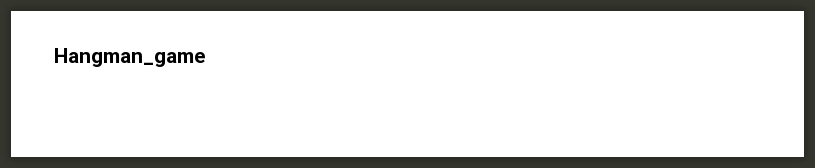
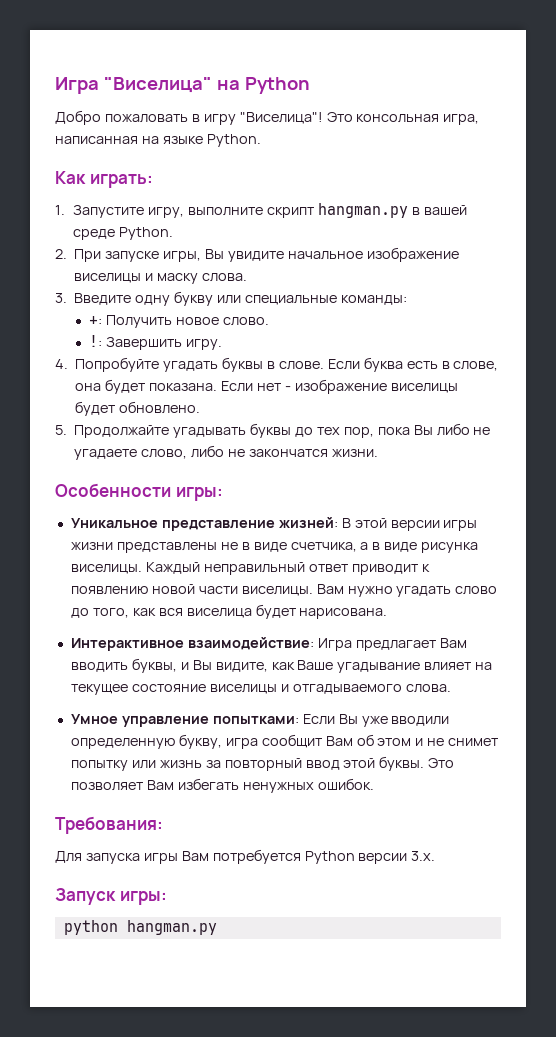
- Hangman_game
+ Игра "Виселица" на Python
+ Добро пожаловать в игру "Виселица"! Это консольная игра, написанная на языке Python.
+ Как играть:
+ 1. Запустите игру, выполните скрипт hangman.py в вашей среде Python.
+ 2. При запуске игры, Вы увидите начальное изображение виселицы и маску слова.
+ 3. Введите одну букву или специальные команды:
+ +: Получить новое слово.
+ !: Завершить игру.
+ 4. Попробуйте угадать буквы в слове. Если буква есть в слове, она будет показана. Если нет - изображение виселицы будет обновлено.
+ 5. Продолжайте угадывать буквы до тех пор, пока Вы либо не угадаете слово, либо не закончатся жизни.
+ Особенности игры:
+ Уникальное представление жизней: В этой версии игры жизни представлены не в виде счетчика, а в виде рисунка виселицы. Каждый неправильный ответ приводит к появлению новой части виселицы. Вам нужно угадать слово до того, как вся виселица будет нарисована.
+ Интерактивное взаимодействие: Игра предлагает Вам вводить буквы, и Вы видите, как Ваше угадывание влияет на текущее состояние виселицы и отгадываемого слова.
+ Умное управление попытками: Если Вы уже вводили определенную букву, игра сообщит Вам об этом и не снимет попытку или жизнь за повторный ввод этой буквы. Это позволяет Вам избегать ненужных ошибок.
+ Требования:
+ Для запуска игры Вам потребуется Python версии 3.x.
+ Запуск игры:
+ python hangman.py

